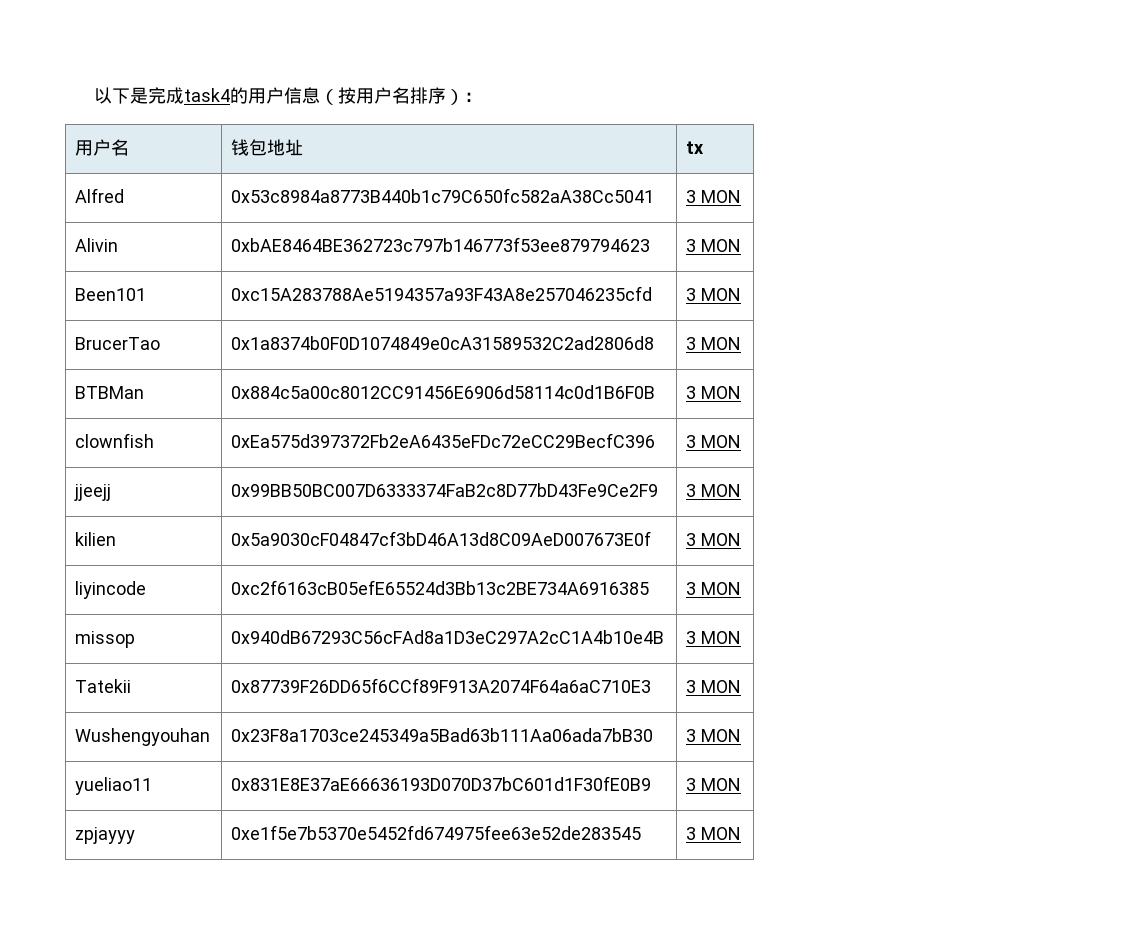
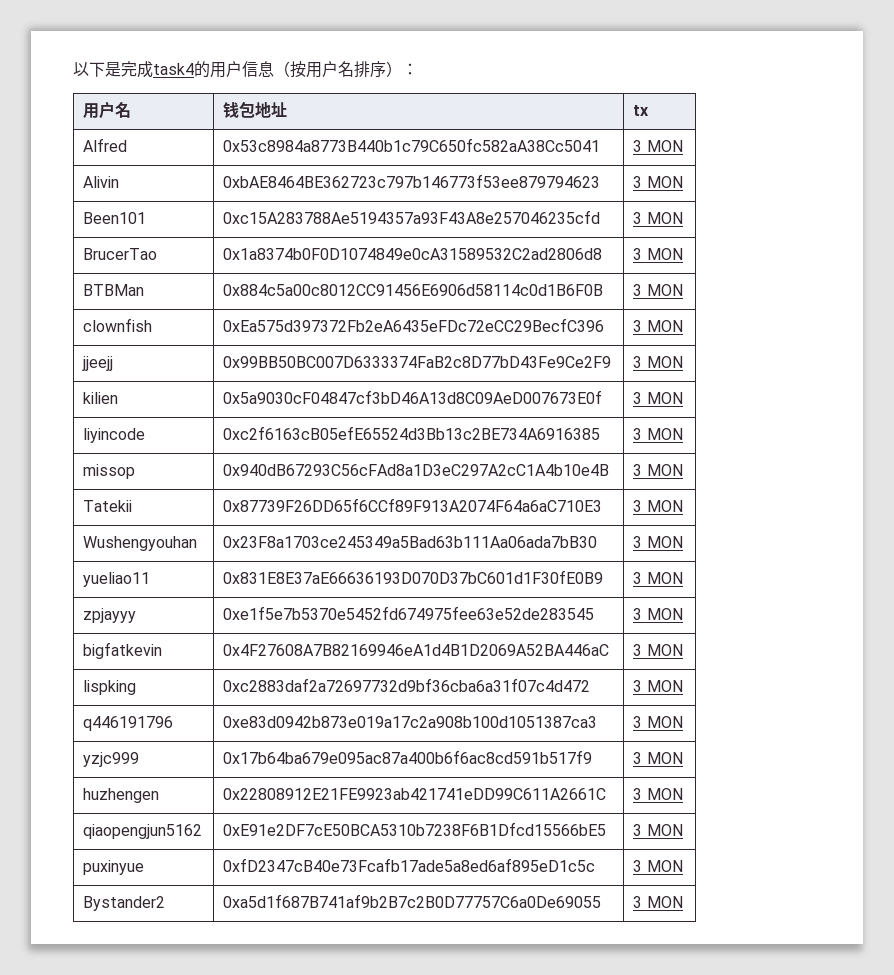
+ bigfatkevin | 0x4F27608A7B82169946eA1d4B1D2069A52BA446aC | 3 MON
+ lispking | 0xc2883daf2a72697732d9bf36cba6a31f07c4d472 | 3 MON
+ q446191796 | 0xe83d0942b873e019a17c2a908b100d1051387ca3 | 3 MON
+ yzjc999 | 0x17b64ba679e095ac87a400b6f6ac8cd591b517f9 | 3 MON
+ huzhengen | 0x22808912E21FE9923ab421741eDD99C611A2661C | 3 MON
+ qiaopengjun5162 | 0xE91e2DF7cE50BCA5310b7238F6B1Dfcd15566bE5 | 3 MON
+ puxinyue | 0xfD2347cB40e73Fcafb17ade5a8ed6af895eD1c5c | 3 MON
+ Bystander2 | 0xa5d1f687B741af9b2B7c2B0D77757C6a0De69055 | 3 MON

